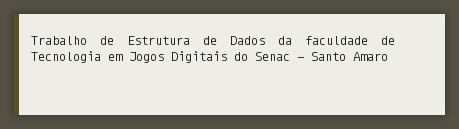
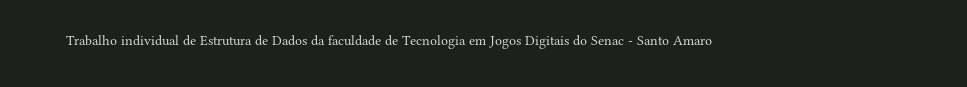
- Trabalho de Estrutura de Dados da faculdade de Tecnologia em Jogos Digitais do Senac - Santo Amaro
+ Trabalho individual de Estrutura de Dados da faculdade de Tecnologia em Jogos Digitais do Senac - Santo Amaro

